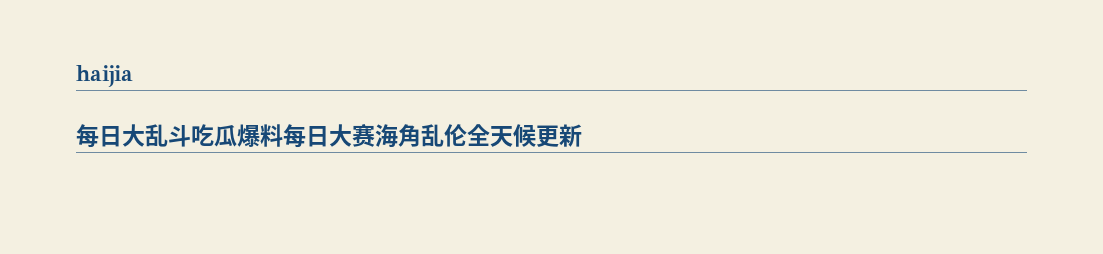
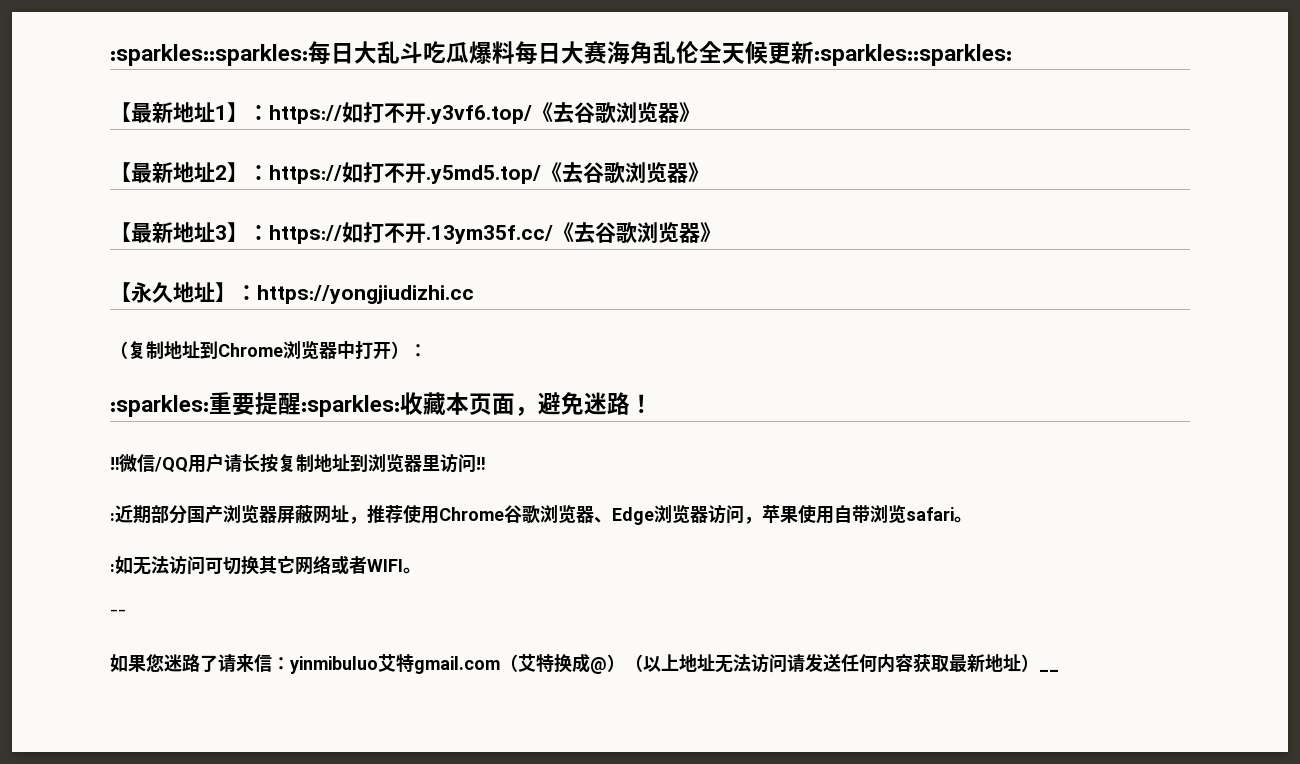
- haijia
- 每日大乱斗吃瓜爆料每日大赛海角乱伦全天候更新
+ :sparkles::sparkles:每日大乱斗吃瓜爆料每日大赛海角乱伦全天候更新:sparkles::sparkles:
+ 【最新地址1】：https://如打不开.y3vf6.top/《去谷歌浏览器》
+ 【最新地址2】：https://如打不开.y5md5.top/《去谷歌浏览器》
+ 【最新地址3】：https://如打不开.13ym35f.cc/《去谷歌浏览器》
+ 【永久地址】：https://yongjiudizhi.cc
+ （复制地址到Chrome浏览器中打开）：
+ :sparkles:重要提醒:sparkles:收藏本页面，避免迷路！
+ ‼微信/QQ用户请长按复制地址到浏览器里访问‼
+ :近期部分国产浏览器屏蔽网址，推荐使用Chrome谷歌浏览器、Edge浏览器访问，苹果使用自带浏览safari。
+ :如无法访问可切换其它网络或者WIFI。
+ --
+ 如果您迷路了请来信：yinmibuluo艾特gmail.com（艾特换成@）（以上地址无法访问请发送任何内容获取最新地址）__

